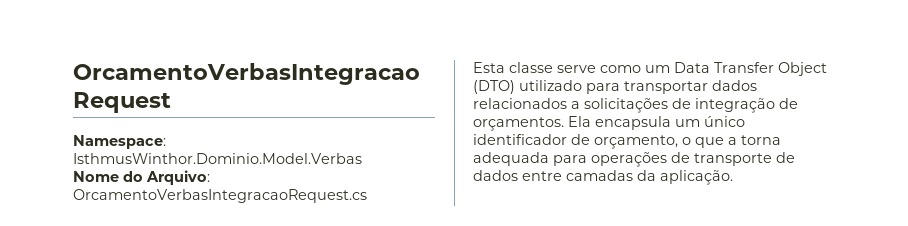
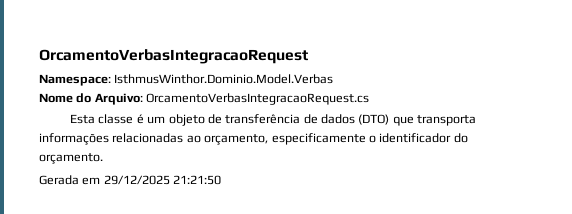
- Esta classe serve como um Data Transfer Object (DTO) utilizado para transportar dados relacionados a solicitações de integração de orçamentos. Ela encapsula um único identificador de orçamento, o que a torna adequada para operações de transporte de dados entre camadas da aplicação.
+ Esta classe é um objeto de transferência de dados (DTO) que transporta informações relacionadas ao orçamento, especificamente o identificador do orçamento.
+ Gerada em 29/12/2025 21:21:50

